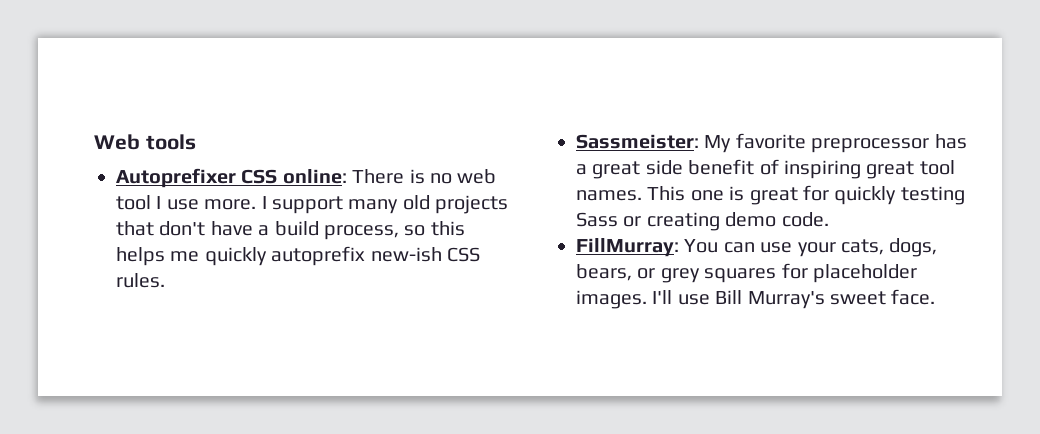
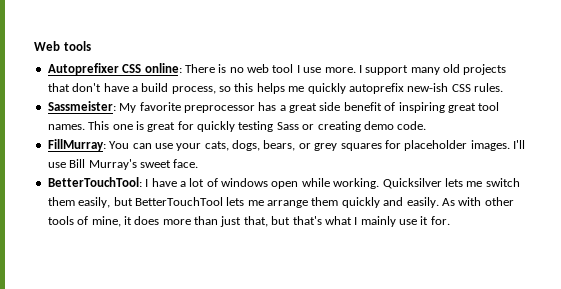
+ BetterTouchTool: I have a lot of windows open while working. Quicksilver lets me switch them easily, but BetterTouchTool lets me arrange them quickly and easily. As with other tools of mine, it does more than just that, but that's what I mainly use it for.

